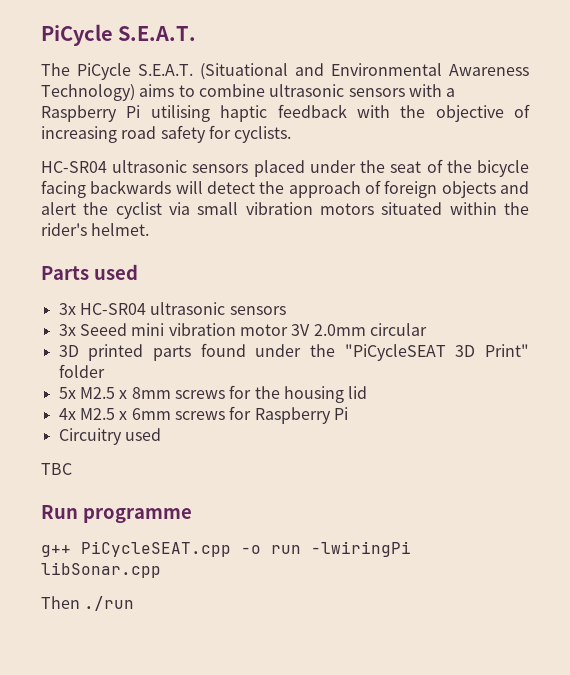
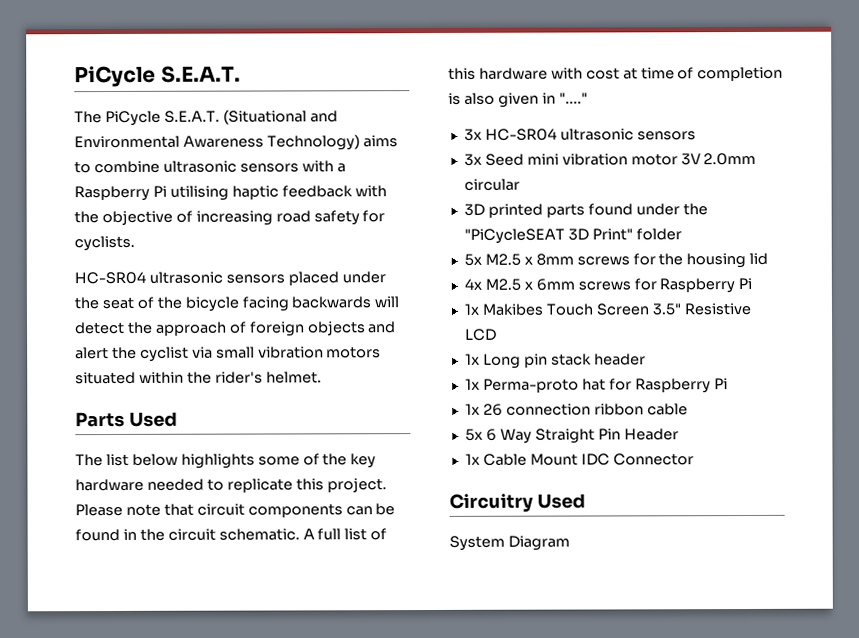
- Parts used
+ Parts Used
+ The list below highlights some of the key hardware needed to replicate this project. Please note that circuit components can be found in the circuit schematic. A full list of this hardware with cost at time of completion is also given in "...."
- 3x Seeed mini vibration motor 3V 2.0mm circular
+ 3x Seed mini vibration motor 3V 2.0mm circular
- Circuitry used
- TBC
- Run programme
- g++ PiCycleSEAT.cpp -o run -lwiringPi libSonar.cpp
- Then ./run
+ 1x Makibes Touch Screen 3.5" Resistive LCD
+ 1x Long pin stack header
+ 1x Perma-proto hat for Raspberry Pi
+ 1x 26 connection ribbon cable
+ 5x 6 Way Straight Pin Header
+ 1x Cable Mount IDC Connector
+ Circuitry Used
+ System Diagram

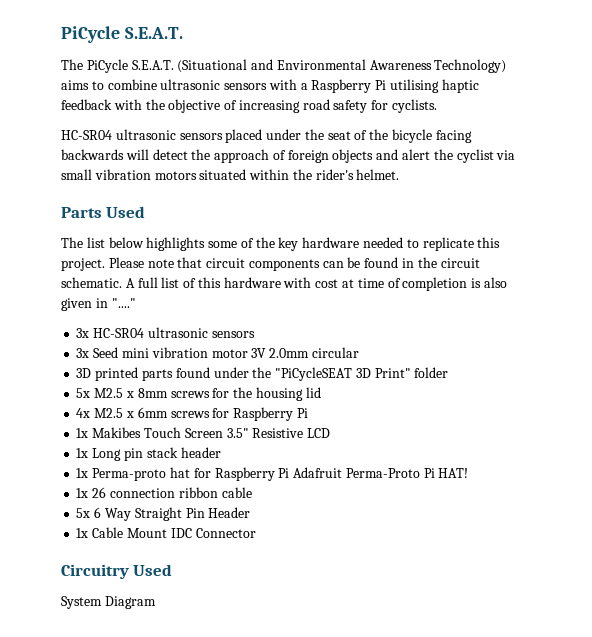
- 1x Perma-proto hat for Raspberry Pi
+ 1x Perma-proto hat for Raspberry Pi Adafruit Perma-Proto Pi HAT!

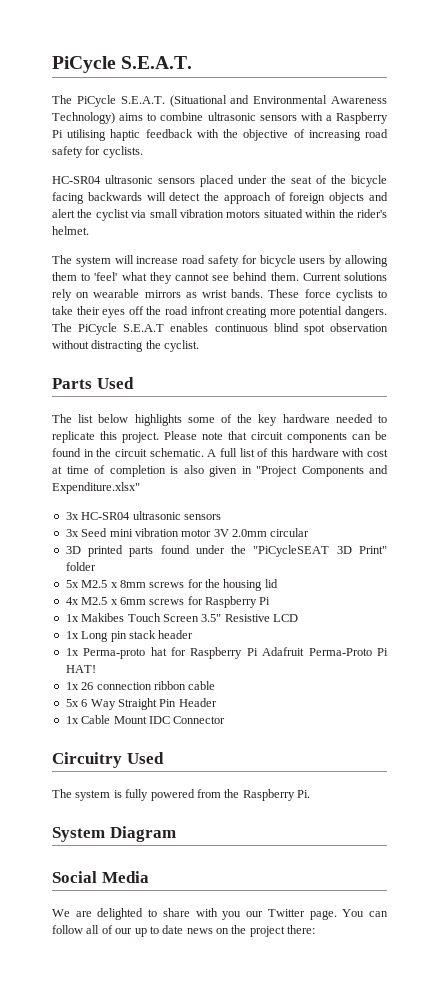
+ The system will increase road safety for bicycle users by allowing them to 'feel' what they cannot see behind them. Current solutions rely on wearable mirrors as wrist bands. These force cyclists to take their eyes off the road infront creating more potential dangers. The PiCycle S.E.A.T enables continuous blind spot observation without distracting the cyclist.
- A full list of this hardware with cost at time of completion is also given in "...."
+ A full list of this hardware with cost at time of completion is also given in "Project Components and Expenditure.xlsx"
+ The system is fully powered from the Raspberry Pi.
  System Diagram
+ Social Media
+ We are delighted to share with you our Twitter page. You can follow all of our up to date news on the project there:

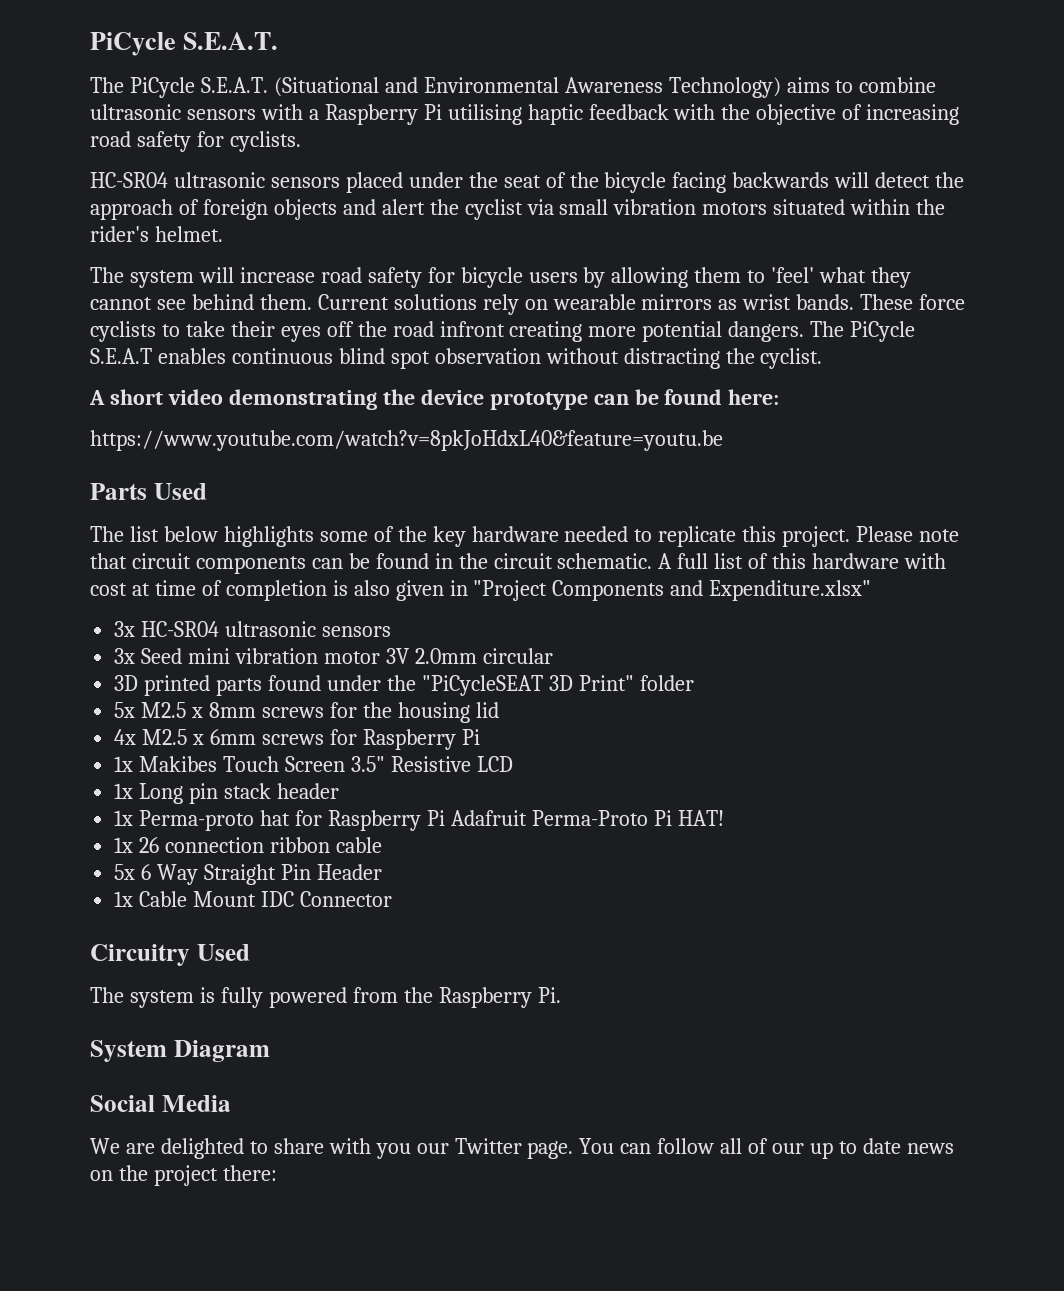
+ A short video demonstrating the device prototype can be found here:
+ https://www.youtube.com/watch?v=8pkJoHdxL40&feature=youtu.be

